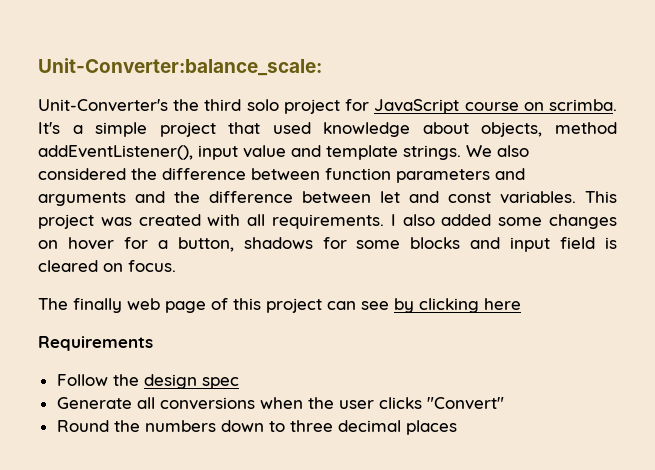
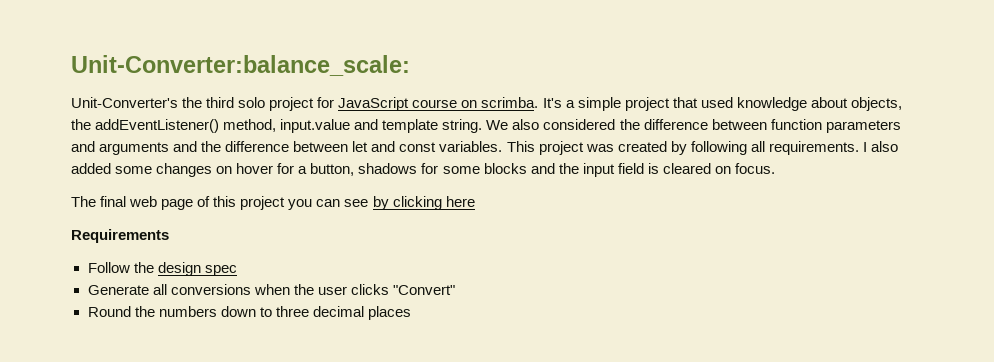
- It's a simple project that used knowledge about objects, method addEventListener(), input value and template strings.
+ It's a simple project that used knowledge about objects, the addEventListener() method, input.value and template string.
- This project was created with all requirements.
+ This project was created by following all requirements.
- I also added some changes on hover for a button, shadows for some blocks and input field is cleared on focus.
+ I also added some changes on hover for a button, shadows for some blocks and the input field is cleared on focus.
- The finally web page of this project can see by clicking here
+ The final web page of this project you can see by clicking here

